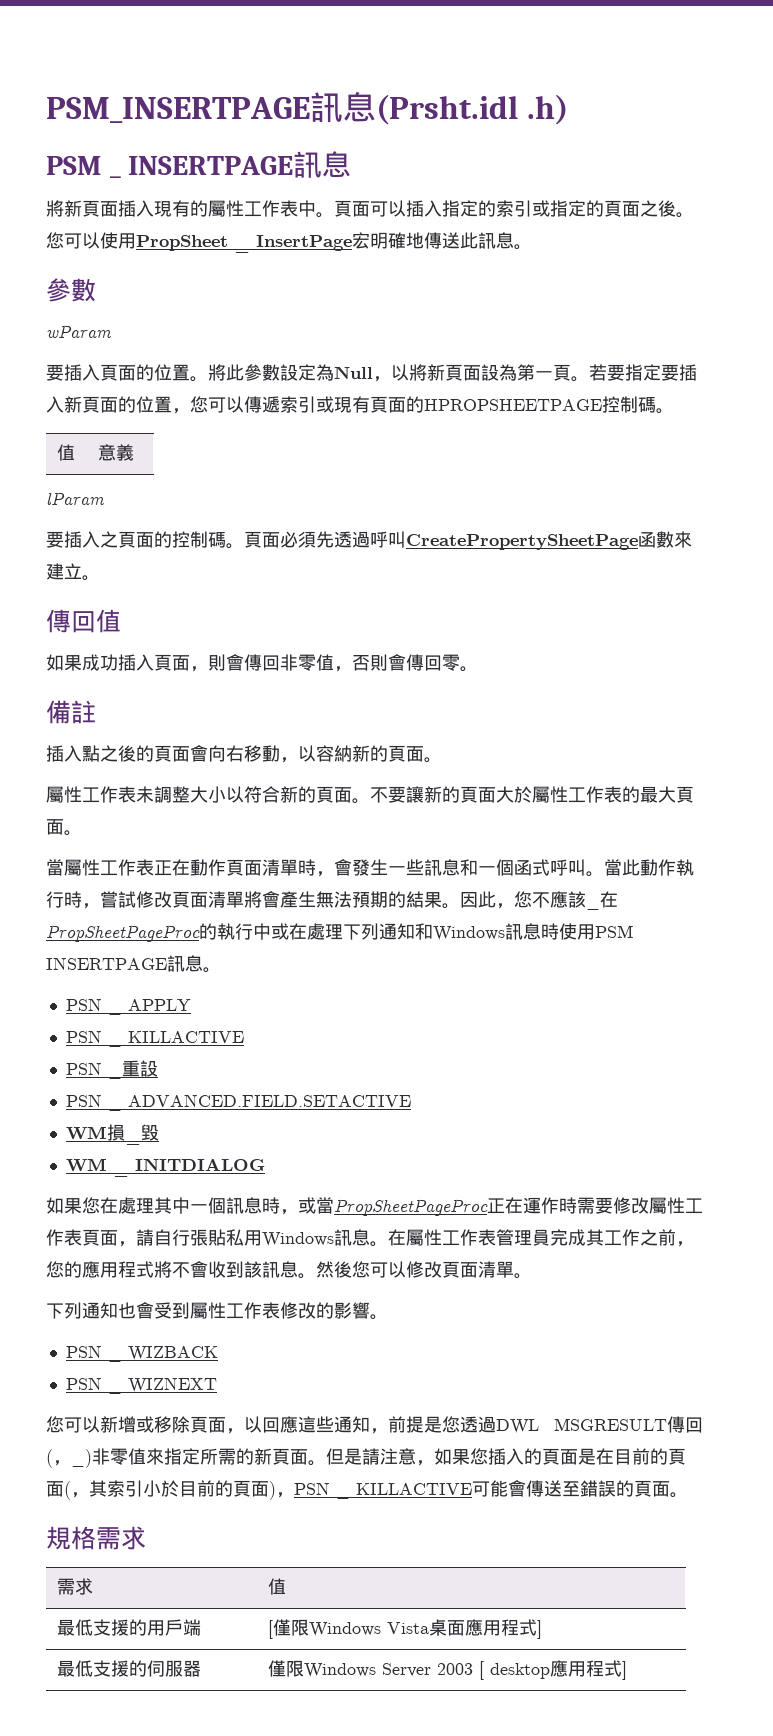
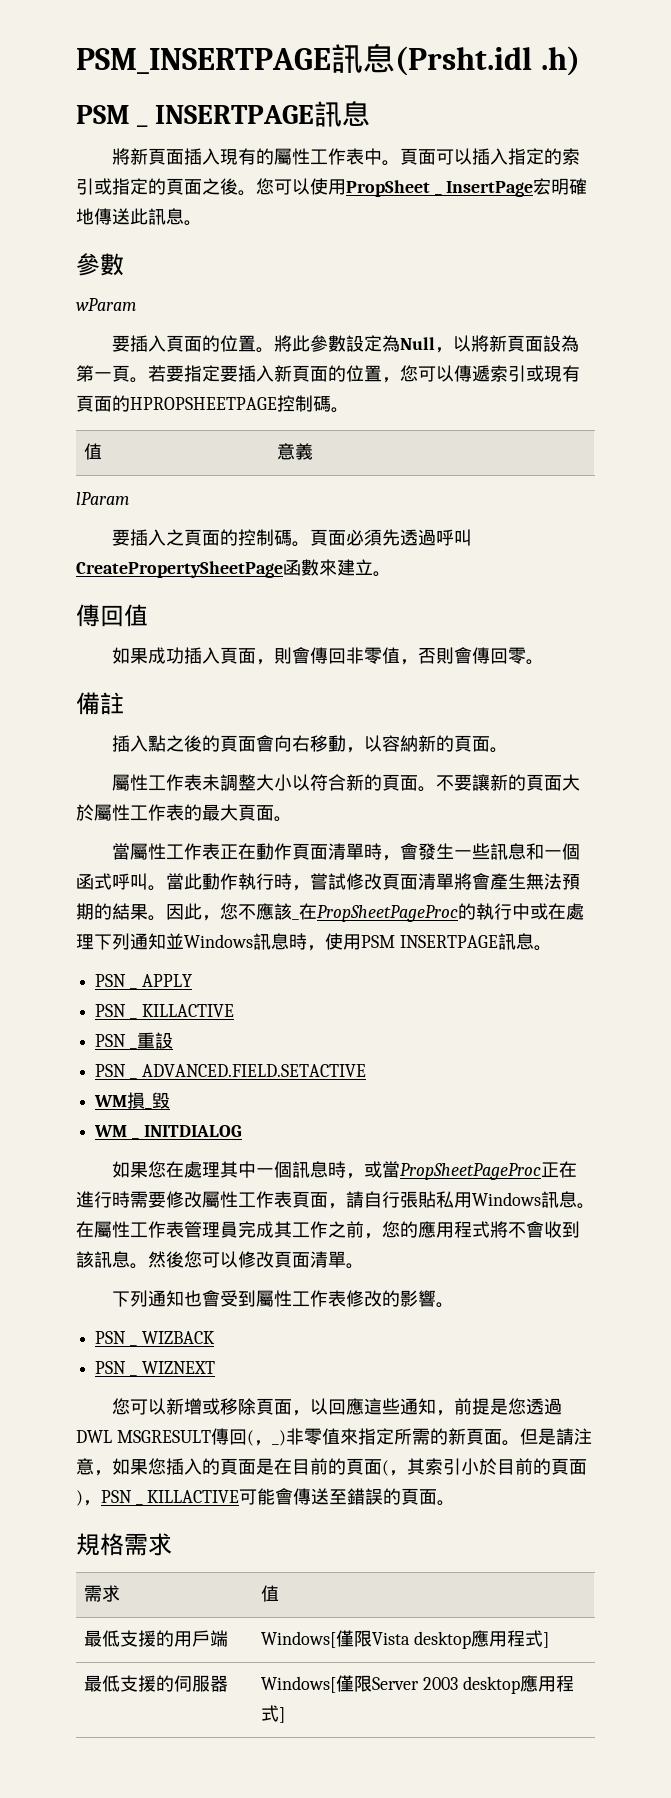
- 因此，您不應該_在PropSheetPageProc的執行中或在處理下列通知和Windows訊息時使用PSM INSERTPAGE訊息。
+ 因此，您不應該_在PropSheetPageProc的執行中或在處理下列通知並Windows訊息時，使用PSM INSERTPAGE訊息。
- 如果您在處理其中一個訊息時，或當PropSheetPageProc正在運作時需要修改屬性工作表頁面，請自行張貼私用Windows訊息。
+ 如果您在處理其中一個訊息時，或當PropSheetPageProc正在進行時需要修改屬性工作表頁面，請自行張貼私用Windows訊息。
- 最低支援的用戶端 | [僅限Windows Vista桌面應用程式]
+ 最低支援的用戶端 | Windows[僅限Vista desktop應用程式]
- 最低支援的伺服器 | 僅限Windows Server 2003 [ desktop應用程式]
+ 最低支援的伺服器 | Windows[僅限Server 2003 desktop應用程式]

